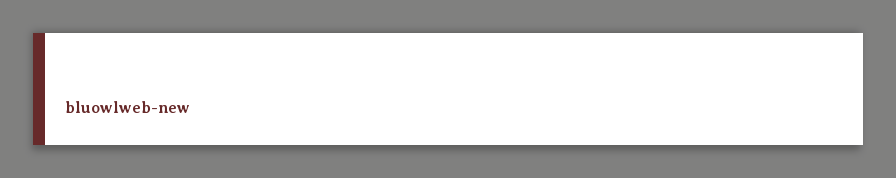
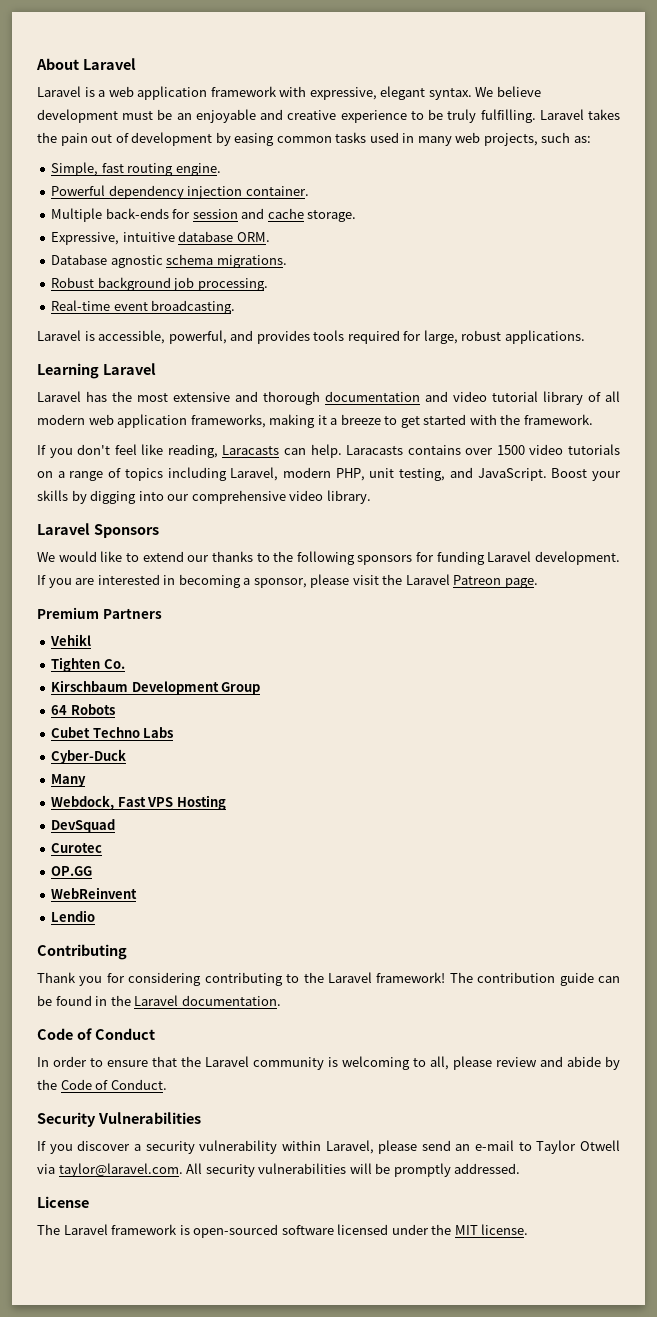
- bluowlweb-new
+ About Laravel
+ Laravel is a web application framework with expressive, elegant syntax. We believe development must be an enjoyable and creative experience to be truly fulfilling. Laravel takes the pain out of development by easing common tasks used in many web projects, such as:
+ Simple, fast routing engine.
+ Powerful dependency injection container.
+ Multiple back-ends for session and cache storage.
+ Expressive, intuitive database ORM.
+ Database agnostic schema migrations.
+ Robust background job processing.
+ Real-time event broadcasting.
+ Laravel is accessible, powerful, and provides tools required for large, robust applications.
+ Learning Laravel
+ Laravel has the most extensive and thorough documentation and video tutorial library of all modern web application frameworks, making it a breeze to get started with the framework.
+ If you don't feel like reading, Laracasts can help. Laracasts contains over 1500 video tutorials on a range of topics including Laravel, modern PHP, unit testing, and JavaScript. Boost your skills by digging into our comprehensive video library.
+ Laravel Sponsors
+ We would like to extend our thanks to the following sponsors for funding Laravel development. If you are interested in becoming a sponsor, please visit the Laravel Patreon page.
+ Premium Partners
+ Vehikl
+ Tighten Co.
+ Kirschbaum Development Group
+ 64 Robots
+ Cubet Techno Labs
+ Cyber-Duck
+ Many
+ Webdock, Fast VPS Hosting
+ DevSquad
+ Curotec
+ OP.GG
+ WebReinvent
+ Lendio
+ Contributing
+ Thank you for considering contributing to the Laravel framework! The contribution guide can be found in the Laravel documentation.
+ Code of Conduct
+ In order to ensure that the Laravel community is welcoming to all, please review and abide by the Code of Conduct.
+ Security Vulnerabilities
+ If you discover a security vulnerability within Laravel, please send an e-mail to Taylor Otwell via taylor@laravel.com. All security vulnerabilities will be promptly addressed.
+ License
+ The Laravel framework is open-sourced software licensed under the MIT license.

